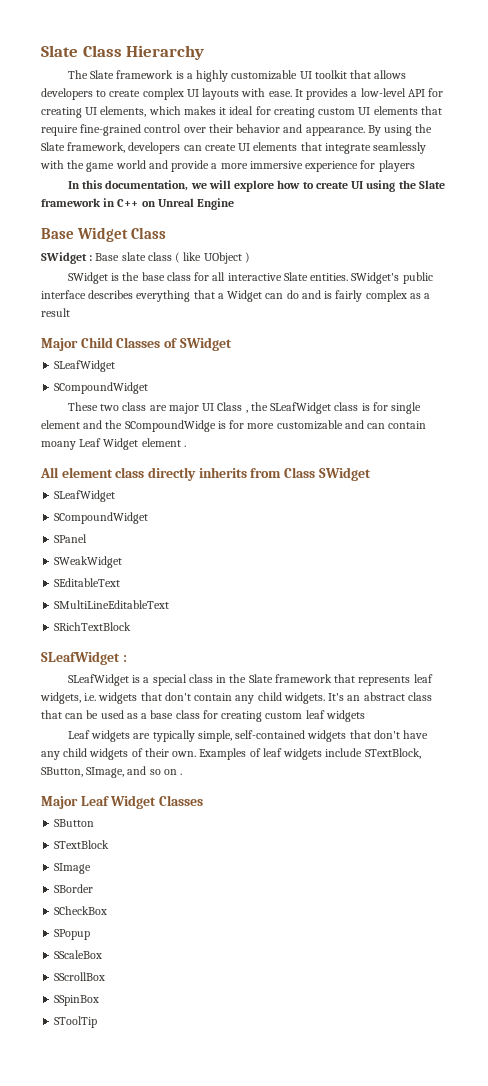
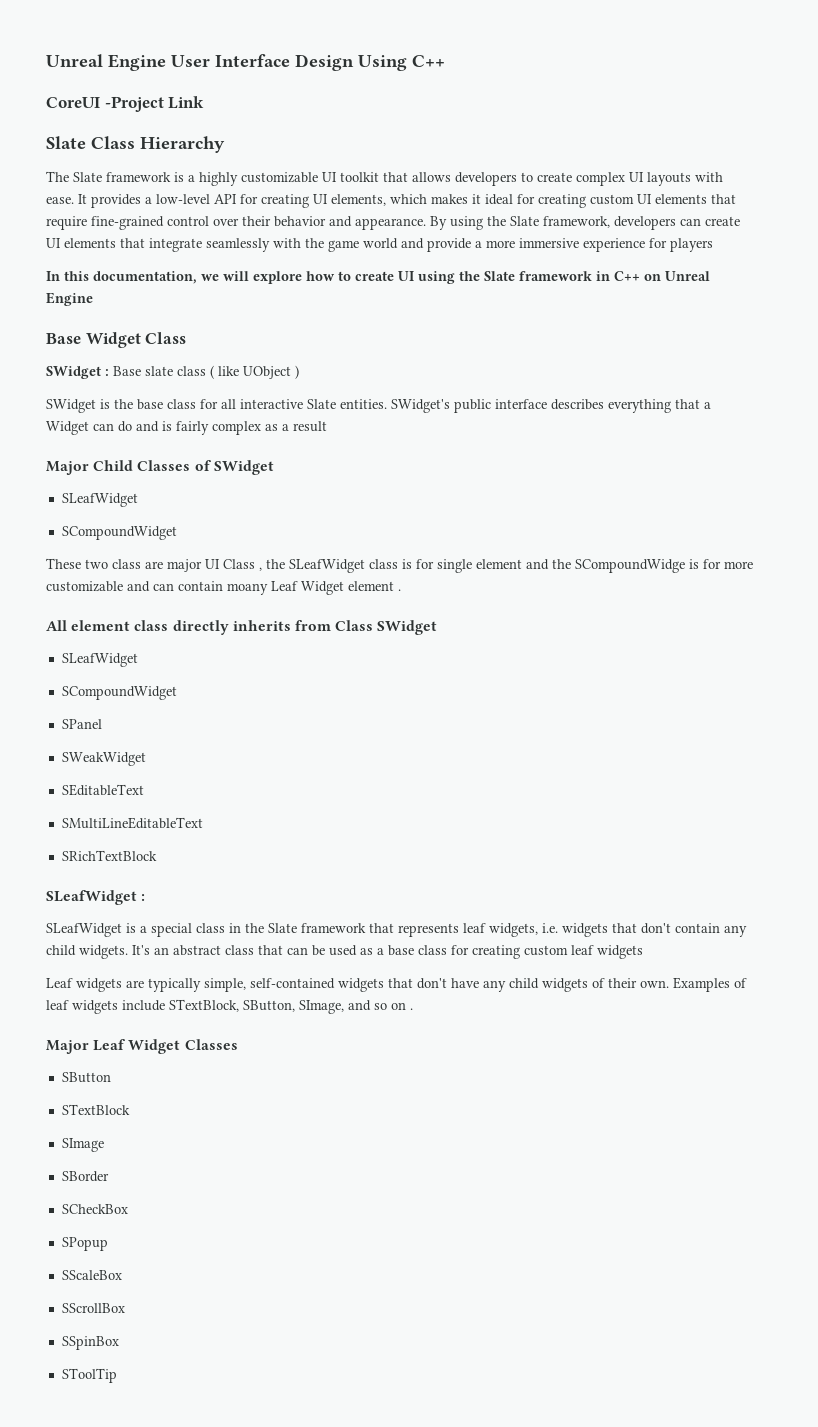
+ Unreal Engine User Interface Design Using C++
+ CoreUI -Project Link

